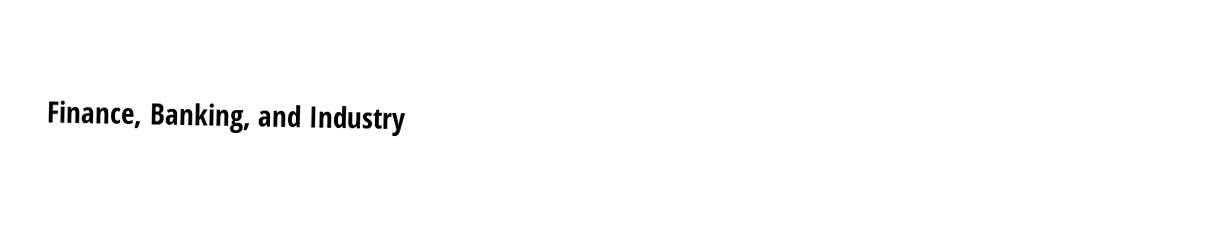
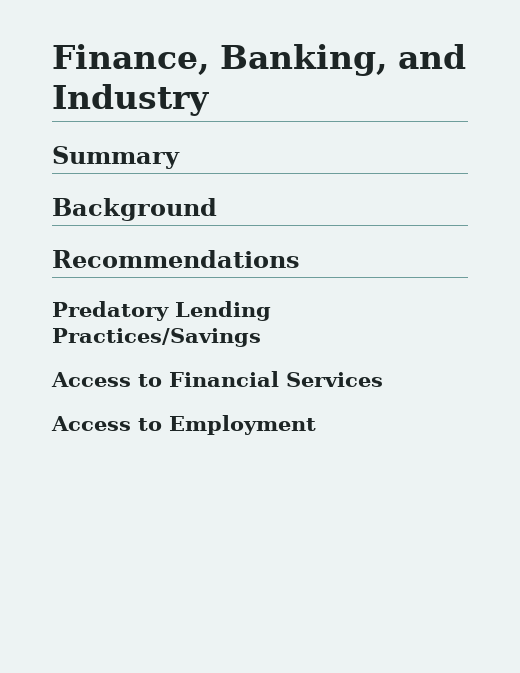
+ Summary
+ Background
+ Recommendations
+ Predatory Lending Practices/Savings
+ Access to Financial Services
+ Access to Employment

